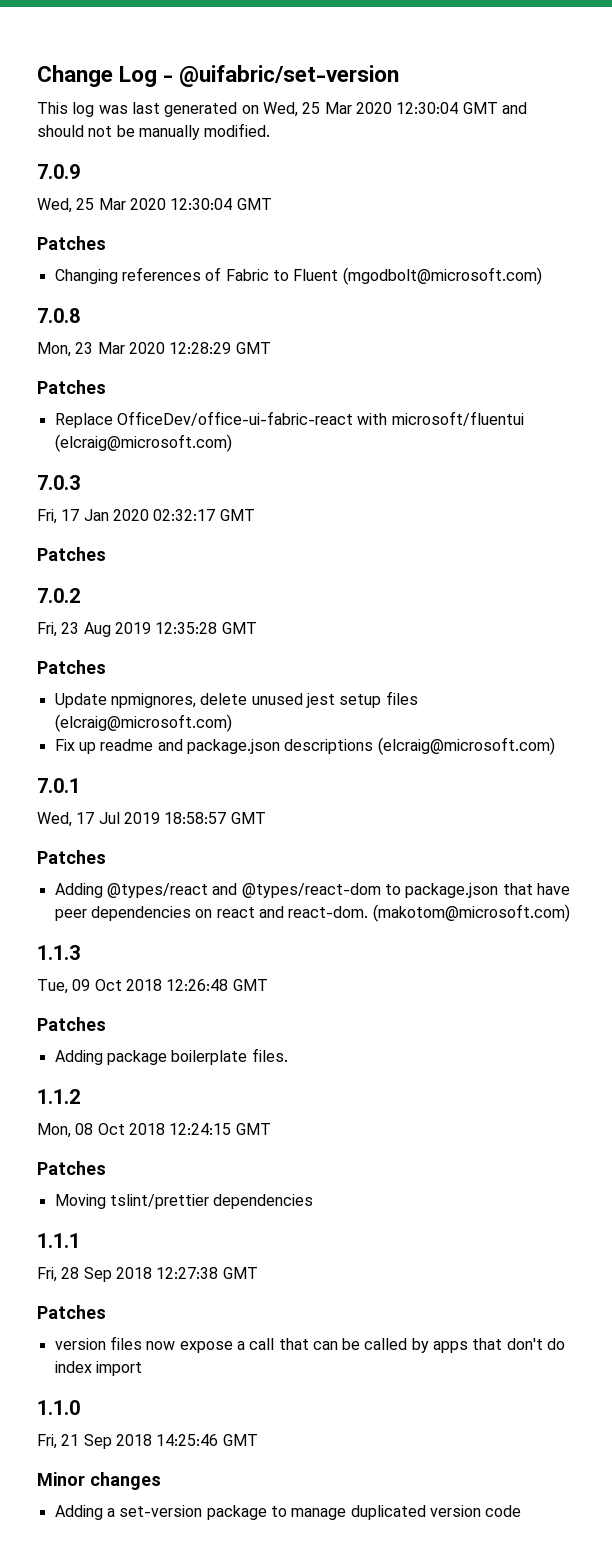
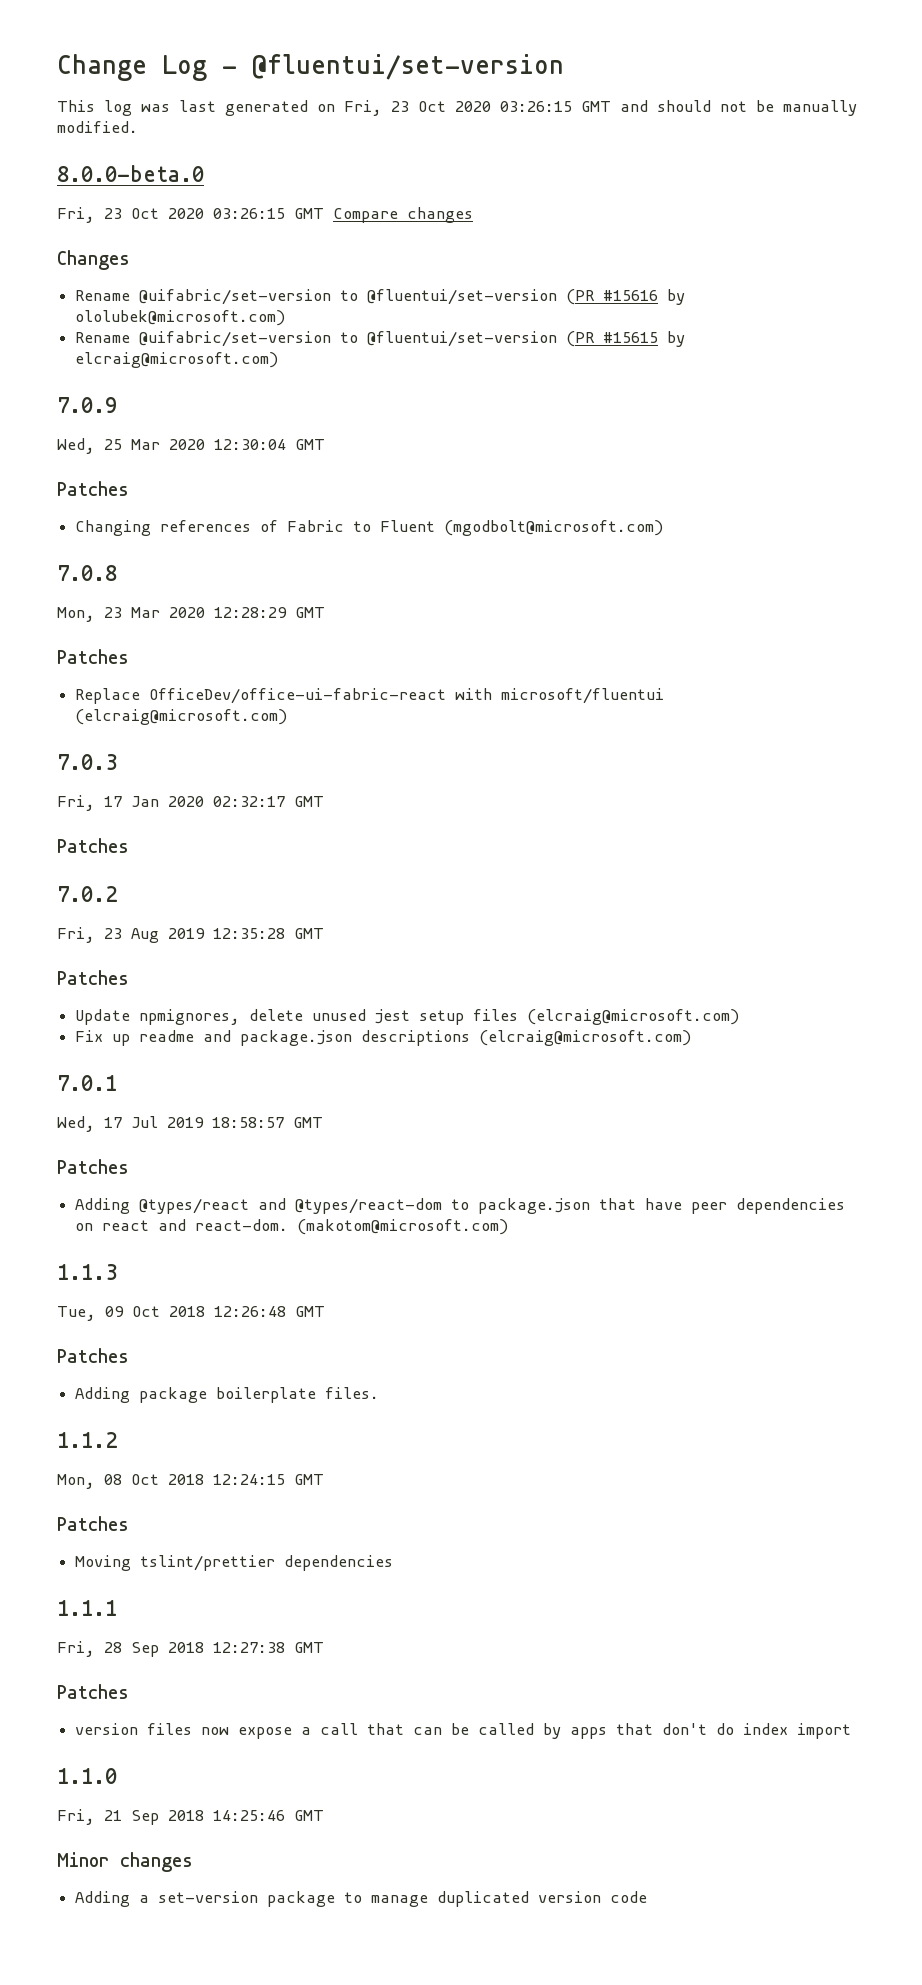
- Change Log - @uifabric/set-version
+ Change Log - @fluentui/set-version
- This log was last generated on Wed, 25 Mar 2020 12:30:04 GMT and should not be manually modified.
+ This log was last generated on Fri, 23 Oct 2020 03:26:15 GMT and should not be manually modified.
+ 8.0.0-beta.0
+ Fri, 23 Oct 2020 03:26:15 GMT Compare changes
+ Changes
+ Rename @uifabric/set-version to @fluentui/set-version (PR #15616 by ololubek@microsoft.com)
+ Rename @uifabric/set-version to @fluentui/set-version (PR #15615 by elcraig@microsoft.com)

